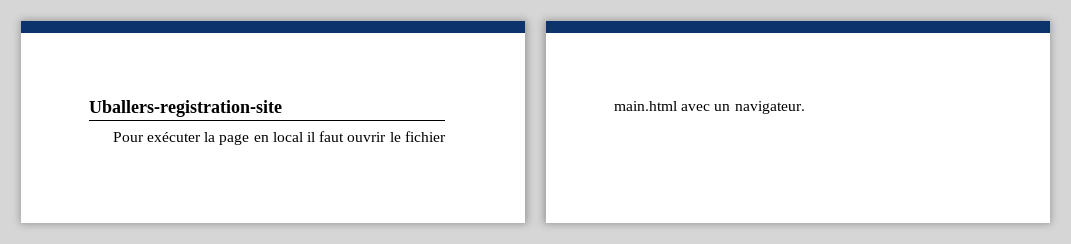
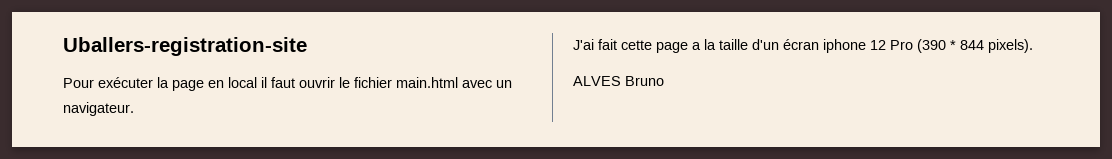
+ J'ai fait cette page a la taille d'un écran iphone 12 Pro (390 * 844 pixels).
+ ALVES Bruno

